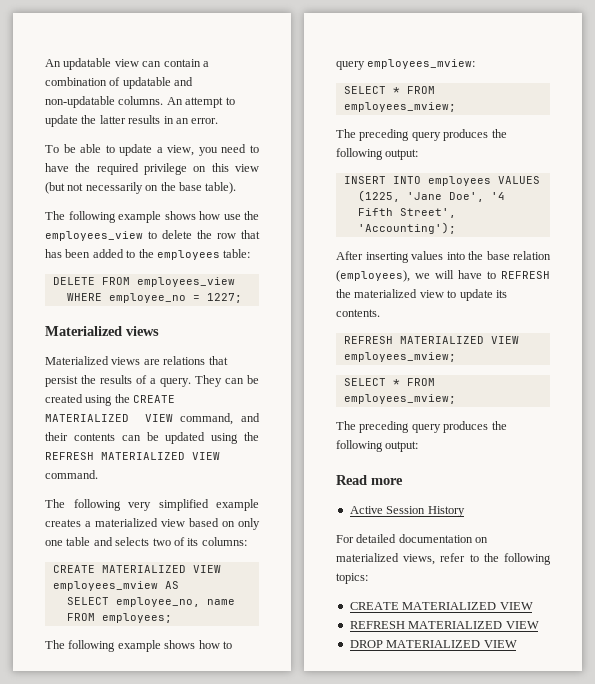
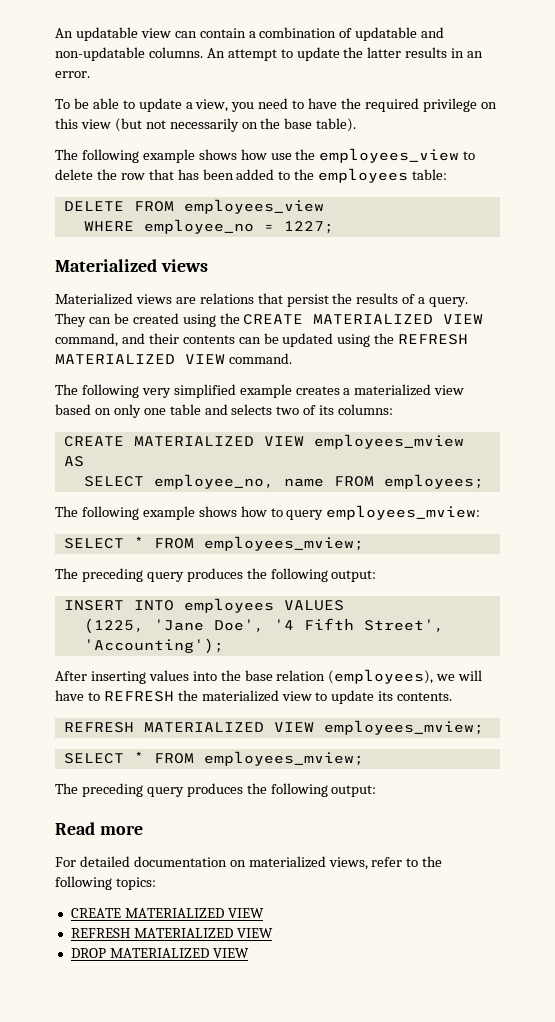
- Active Session History

